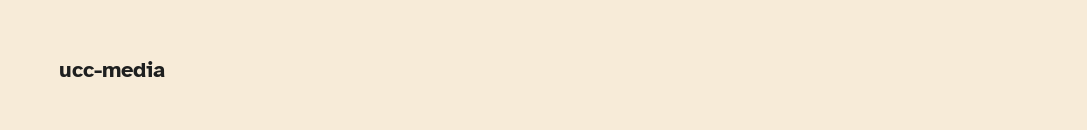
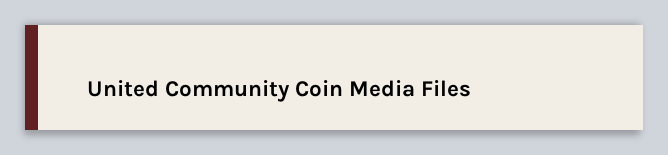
- ucc-media
+ United Community Coin Media Files

